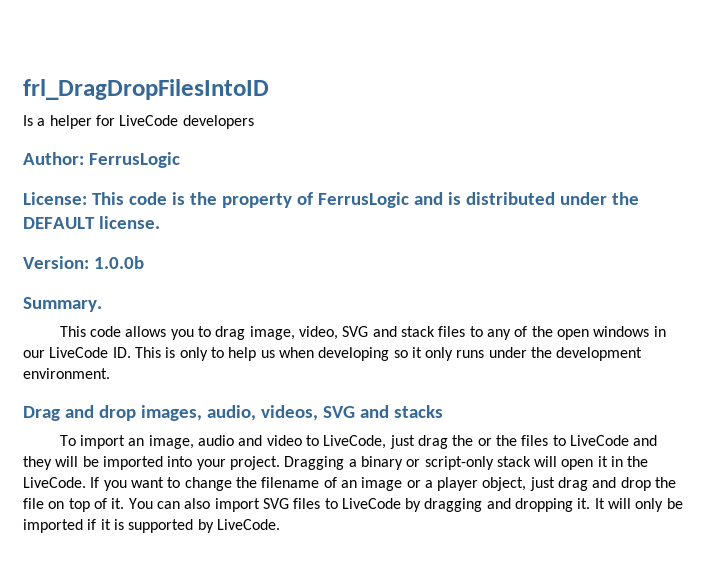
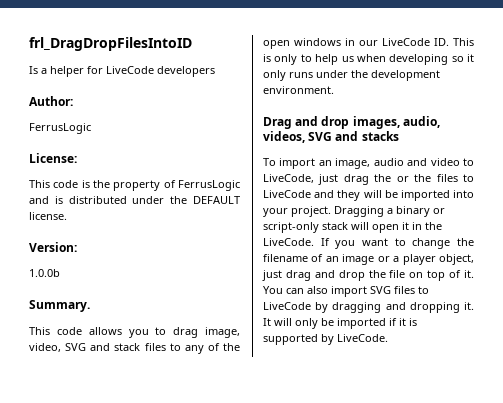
- Author: FerrusLogic
+ Author:
+ FerrusLogic
- License: This code is the property of FerrusLogic and is distributed under the DEFAULT license.
+ License:
+ This code is the property of FerrusLogic and is distributed under the DEFAULT license.
- Version: 1.0.0b
+ Version:
+ 1.0.0b

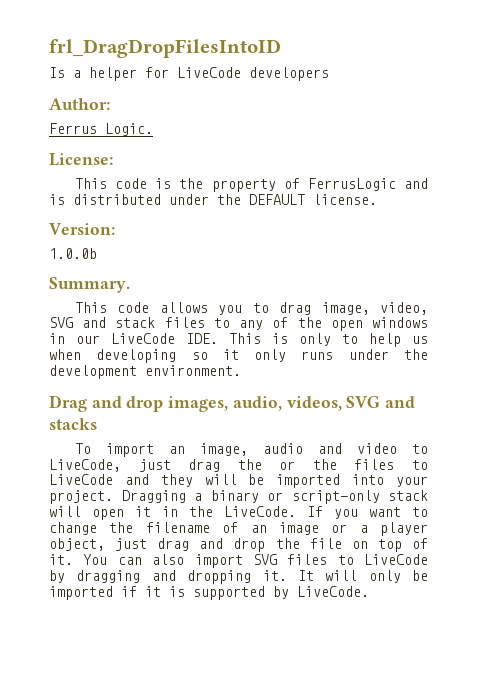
  Author:
- FerrusLogic
+ Ferrus Logic.
- This code allows you to drag image, video, SVG and stack files to any of the open windows in our LiveCode ID. This is only to help us when developing so it only runs under the development environment.
+ This code allows you to drag image, video, SVG and stack files to any of the open windows in our LiveCode IDE. This is only to help us when developing so it only runs under the development environment.

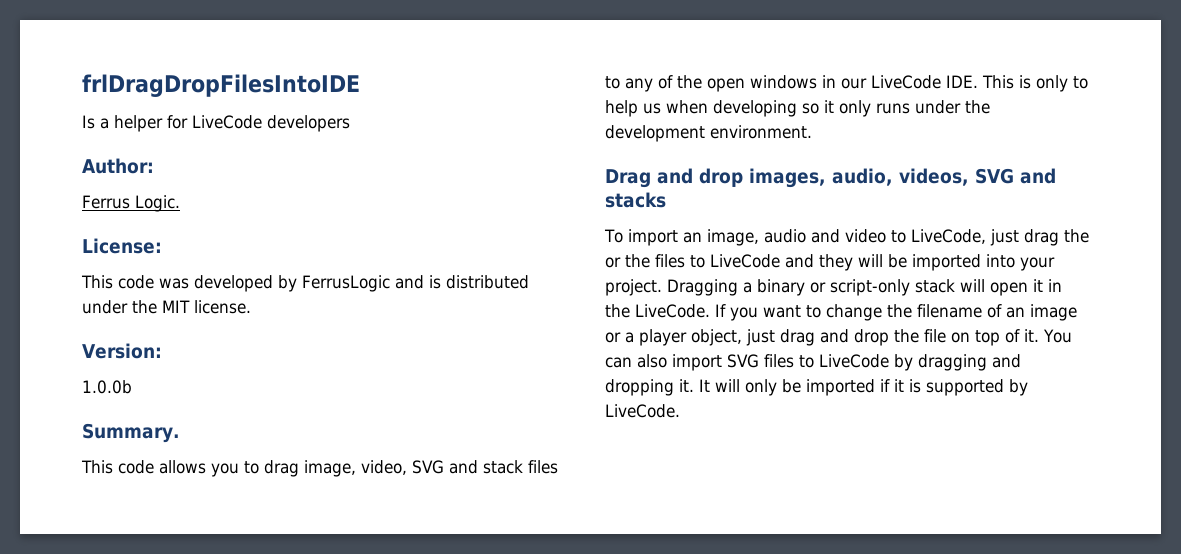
- frl_DragDropFilesIntoID
+ frlDragDropFilesIntoIDE
- This code is the property of FerrusLogic and is distributed under the DEFAULT license.
+ This code was developed by FerrusLogic and is distributed under the MIT license.

